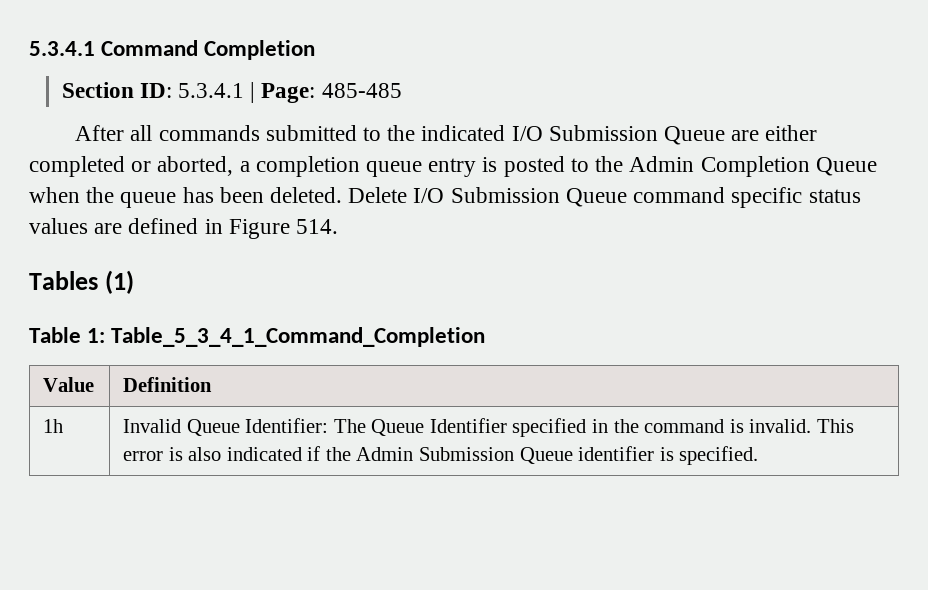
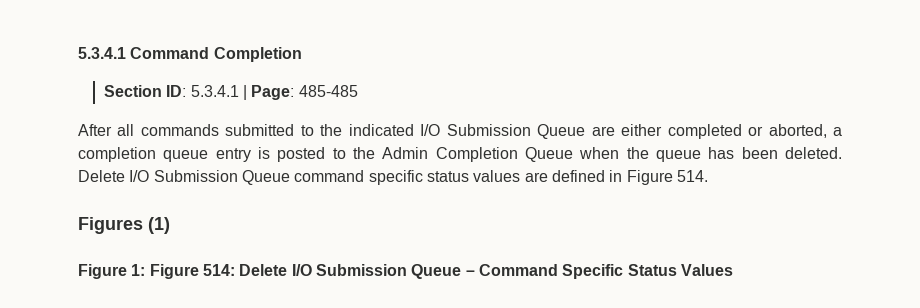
- Tables (1)
+ Figures (1)
- Table 1: Table_5_3_4_1_Command_Completion
- Value | Definition
- 1h | Invalid Queue Identifier: The Queue Identifier specified in the command is invalid. This error is also indicated if the Admin Submission Queue identifier is specified.
+ Figure 1: Figure 514: Delete I/O Submission Queue – Command Specific Status Values

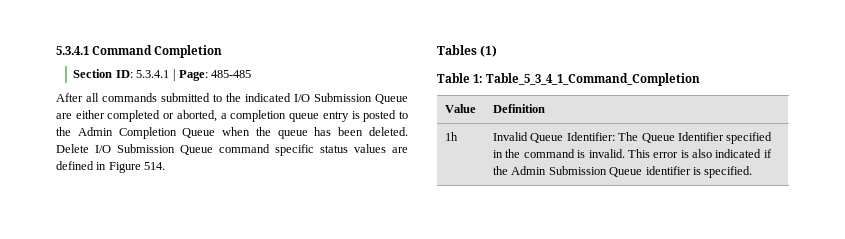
- Figures (1)
+ Tables (1)
- Figure 1: Figure 514: Delete I/O Submission Queue – Command Specific Status Values
+ Table 1: Table_5_3_4_1_Command_Completion
+ Value | Definition
+ 1h | Invalid Queue Identifier: The Queue Identifier specified in the command is invalid. This error is also indicated if the Admin Submission Queue identifier is specified.

